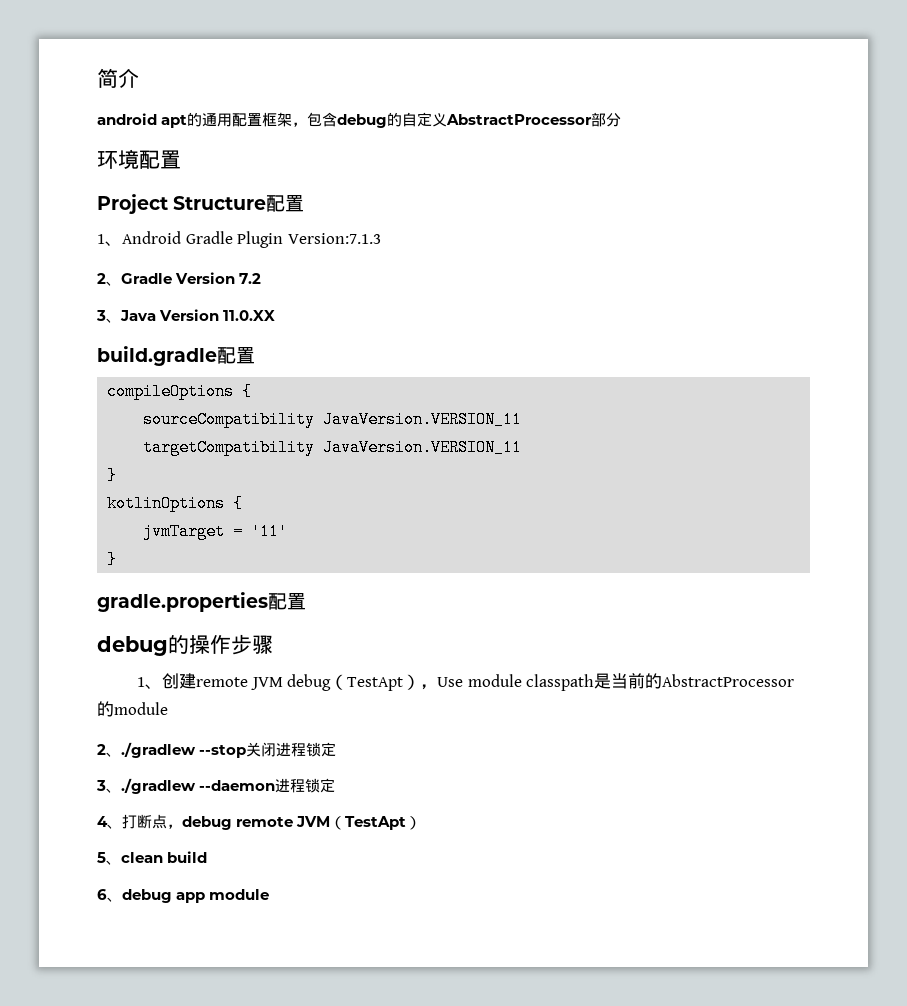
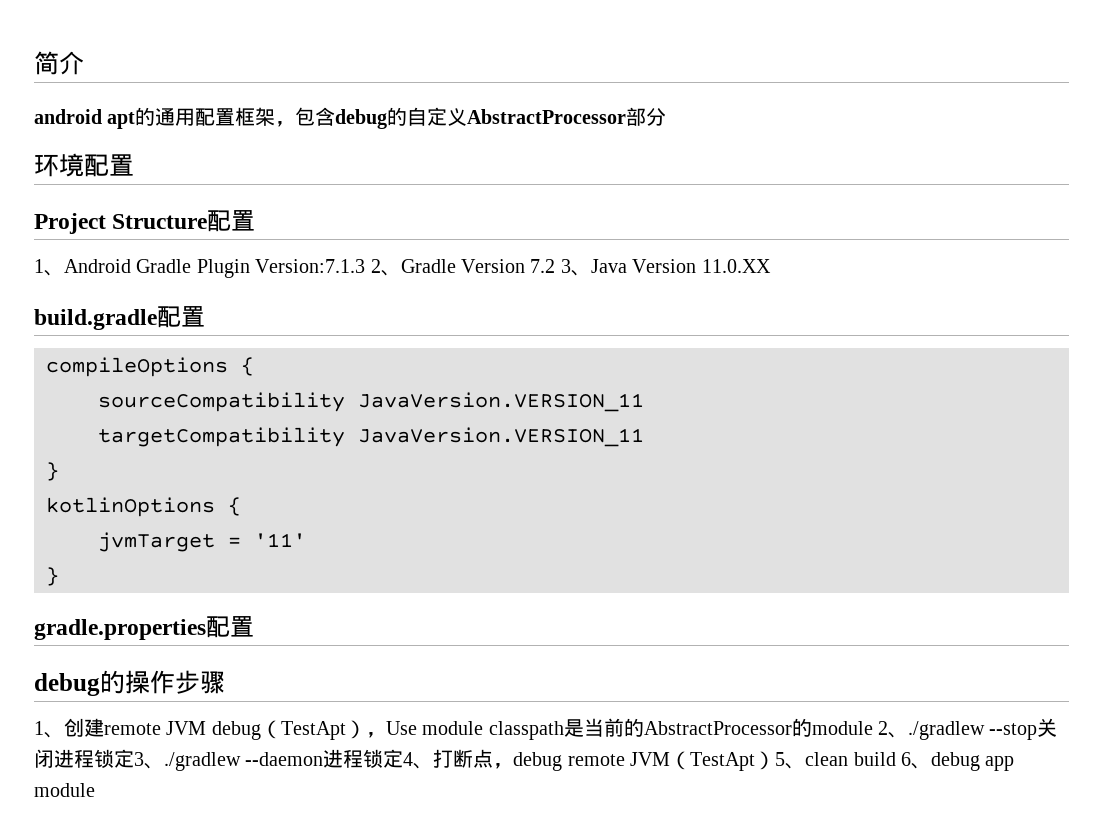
- 1、Android Gradle Plugin Version:7.1.3
- 2、Gradle Version 7.2
- 3、Java Version 11.0.XX
+ 1、Android Gradle Plugin Version:7.1.3 2、Gradle Version 7.2 3、Java Version 11.0.XX
- 1、创建remote JVM debug（TestApt），Use module classpath是当前的AbstractProcessor的module
- 2、./gradlew --stop关闭进程锁定
- 3、./gradlew --daemon进程锁定
- 4、打断点，debug remote JVM（TestApt）
- 5、clean build
- 6、debug app module
+ 1、创建remote JVM debug（TestApt），Use module classpath是当前的AbstractProcessor的module 2、./gradlew --stop关闭进程锁定3、./gradlew --daemon进程锁定4、打断点，debug remote JVM（TestApt）5、clean build 6、debug app module

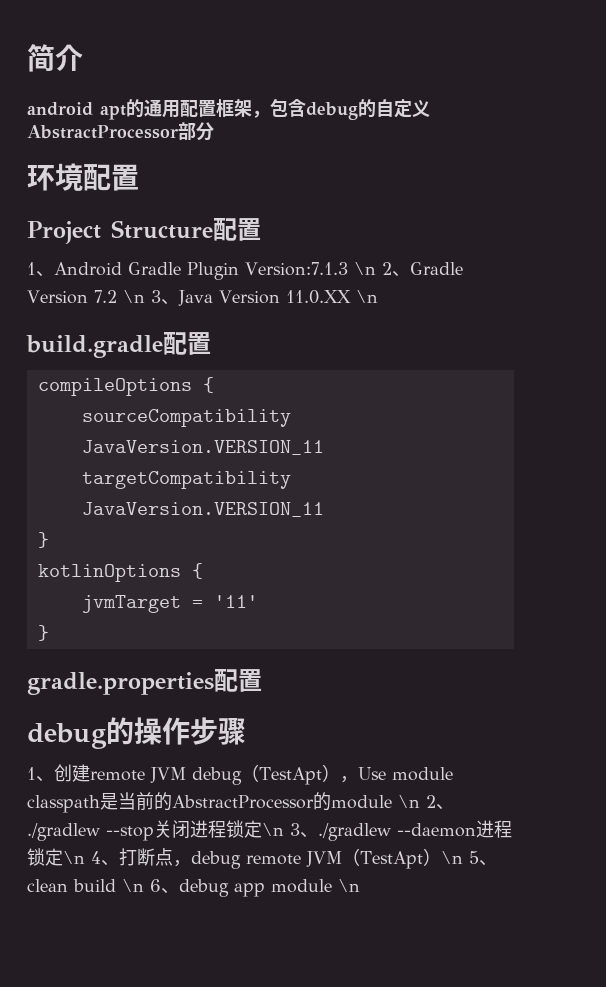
- 1、Android Gradle Plugin Version:7.1.3 2、Gradle Version 7.2 3、Java Version 11.0.XX
+ 1、Android Gradle Plugin Version:7.1.3 \n 2、Gradle Version 7.2 \n 3、Java Version 11.0.XX \n
- 1、创建remote JVM debug（TestApt），Use module classpath是当前的AbstractProcessor的module 2、./gradlew --stop关闭进程锁定3、./gradlew --daemon进程锁定4、打断点，debug remote JVM（TestApt）5、clean build 6、debug app module
+ 1、创建remote JVM debug（TestApt），Use module classpath是当前的AbstractProcessor的module \n 2、./gradlew --stop关闭进程锁定\n 3、./gradlew --daemon进程锁定\n 4、打断点，debug remote JVM（TestApt）\n 5、clean build \n 6、debug app module \n

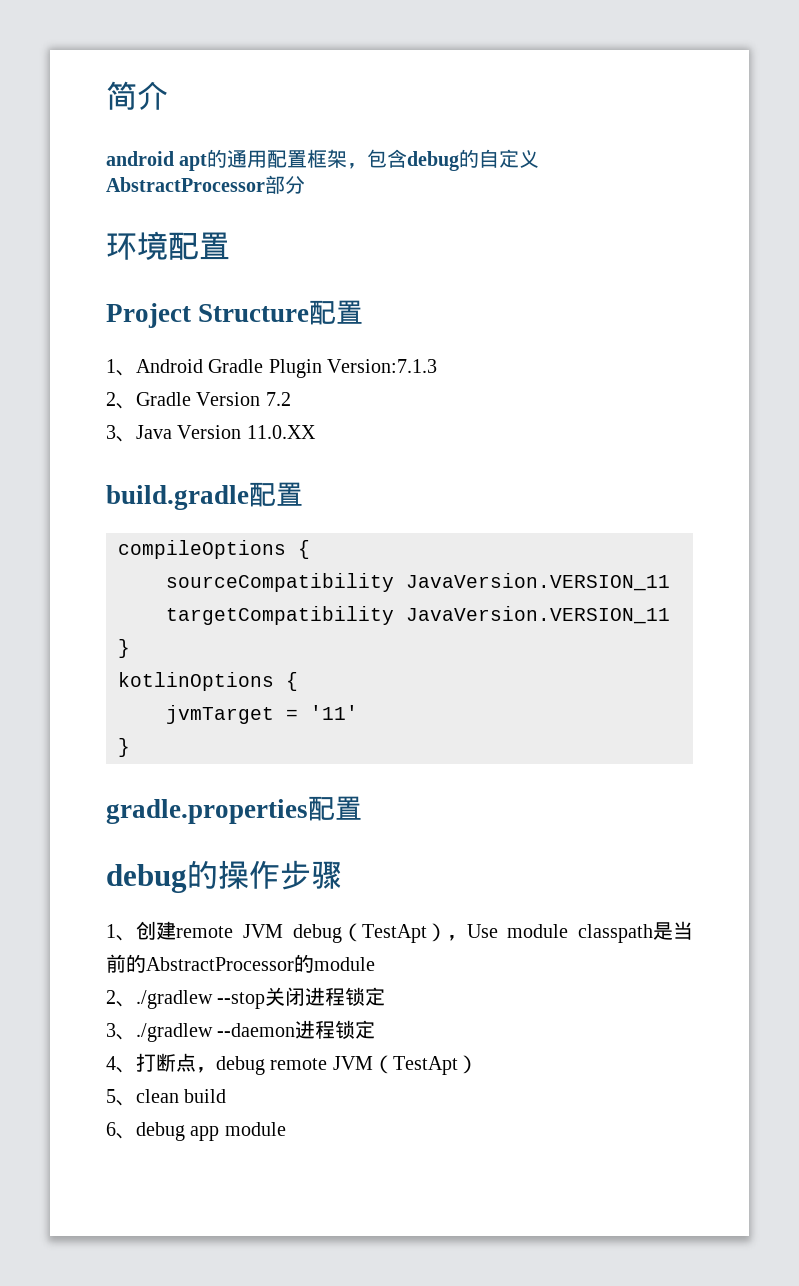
- 1、Android Gradle Plugin Version:7.1.3 \n 2、Gradle Version 7.2 \n 3、Java Version 11.0.XX \n
+ 1、Android Gradle Plugin Version:7.1.3
+ 2、Gradle Version 7.2
+ 3、Java Version 11.0.XX
- 1、创建remote JVM debug（TestApt），Use module classpath是当前的AbstractProcessor的module \n 2、./gradlew --stop关闭进程锁定\n 3、./gradlew --daemon进程锁定\n 4、打断点，debug remote JVM（TestApt）\n 5、clean build \n 6、debug app module \n
+ 1、创建remote JVM debug（TestApt），Use module classpath是当前的AbstractProcessor的module
+ 2、./gradlew --stop关闭进程锁定
+ 3、./gradlew --daemon进程锁定
+ 4、打断点，debug remote JVM（TestApt）
+ 5、clean build
+ 6、debug app module

